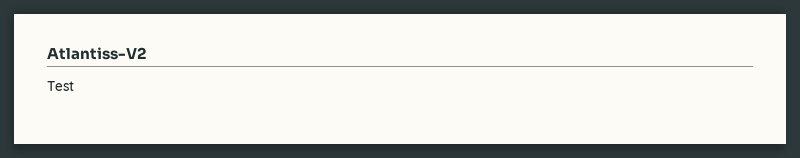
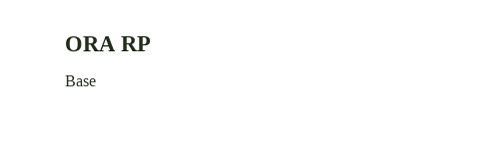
- Atlantiss-V2
- Test
+ ORA RP
+ Base

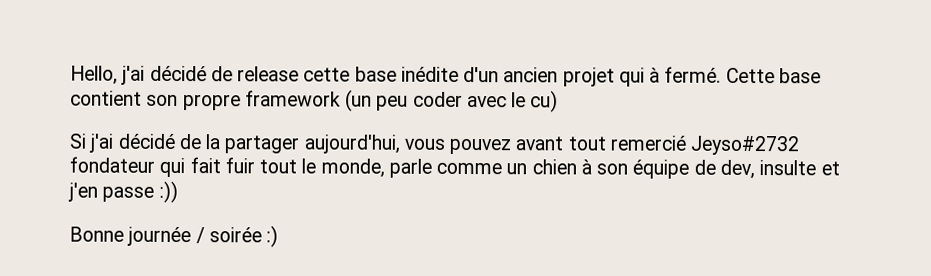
- ORA RP
- Base
+ Hello, j'ai décidé de release cette base inédite d'un ancien projet qui à fermé. Cette base contient son propre framework (un peu coder avec le cu)
+ Si j'ai décidé de la partager aujourd'hui, vous pouvez avant tout remercié Jeyso#2732 fondateur qui fait fuir tout le monde, parle comme un chien à son équipe de dev, insulte et j'en passe :))
+ Bonne journée / soirée :)

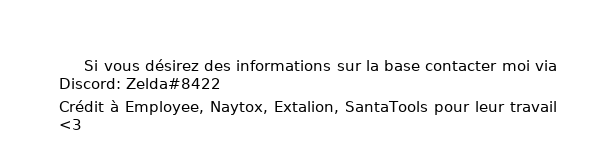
- Hello, j'ai décidé de release cette base inédite d'un ancien projet qui à fermé. Cette base contient son propre framework (un peu coder avec le cu)
- Si j'ai décidé de la partager aujourd'hui, vous pouvez avant tout remercié Jeyso#2732 fondateur qui fait fuir tout le monde, parle comme un chien à son équipe de dev, insulte et j'en passe :))
- Bonne journée / soirée :)
+ Si vous désirez des informations sur la base contacter moi via Discord: Zelda#8422
+ Crédit à Employee, Naytox, Extalion, SantaTools pour leur travail <3

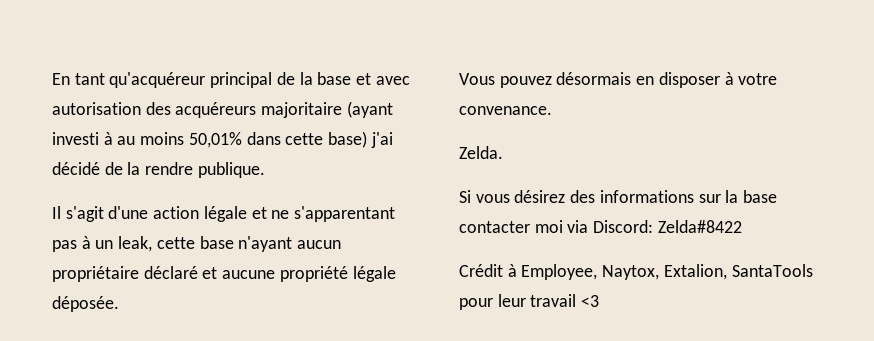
+ En tant qu'acquéreur principal de la base et avec autorisation des acquéreurs majoritaire (ayant investi à au moins 50,01% dans cette base) j'ai décidé de la rendre publique.
+ Il s'agit d'une action légale et ne s'apparentant pas à un leak, cette base n'ayant aucun propriétaire déclaré et aucune propriété légale déposée.
+ Vous pouvez désormais en disposer à votre convenance.
+ Zelda.

